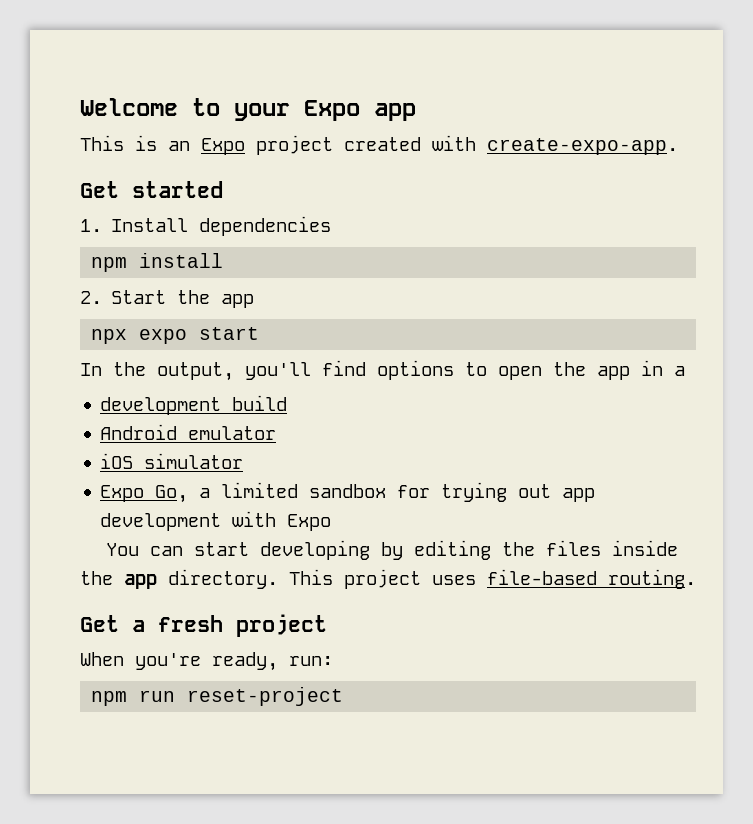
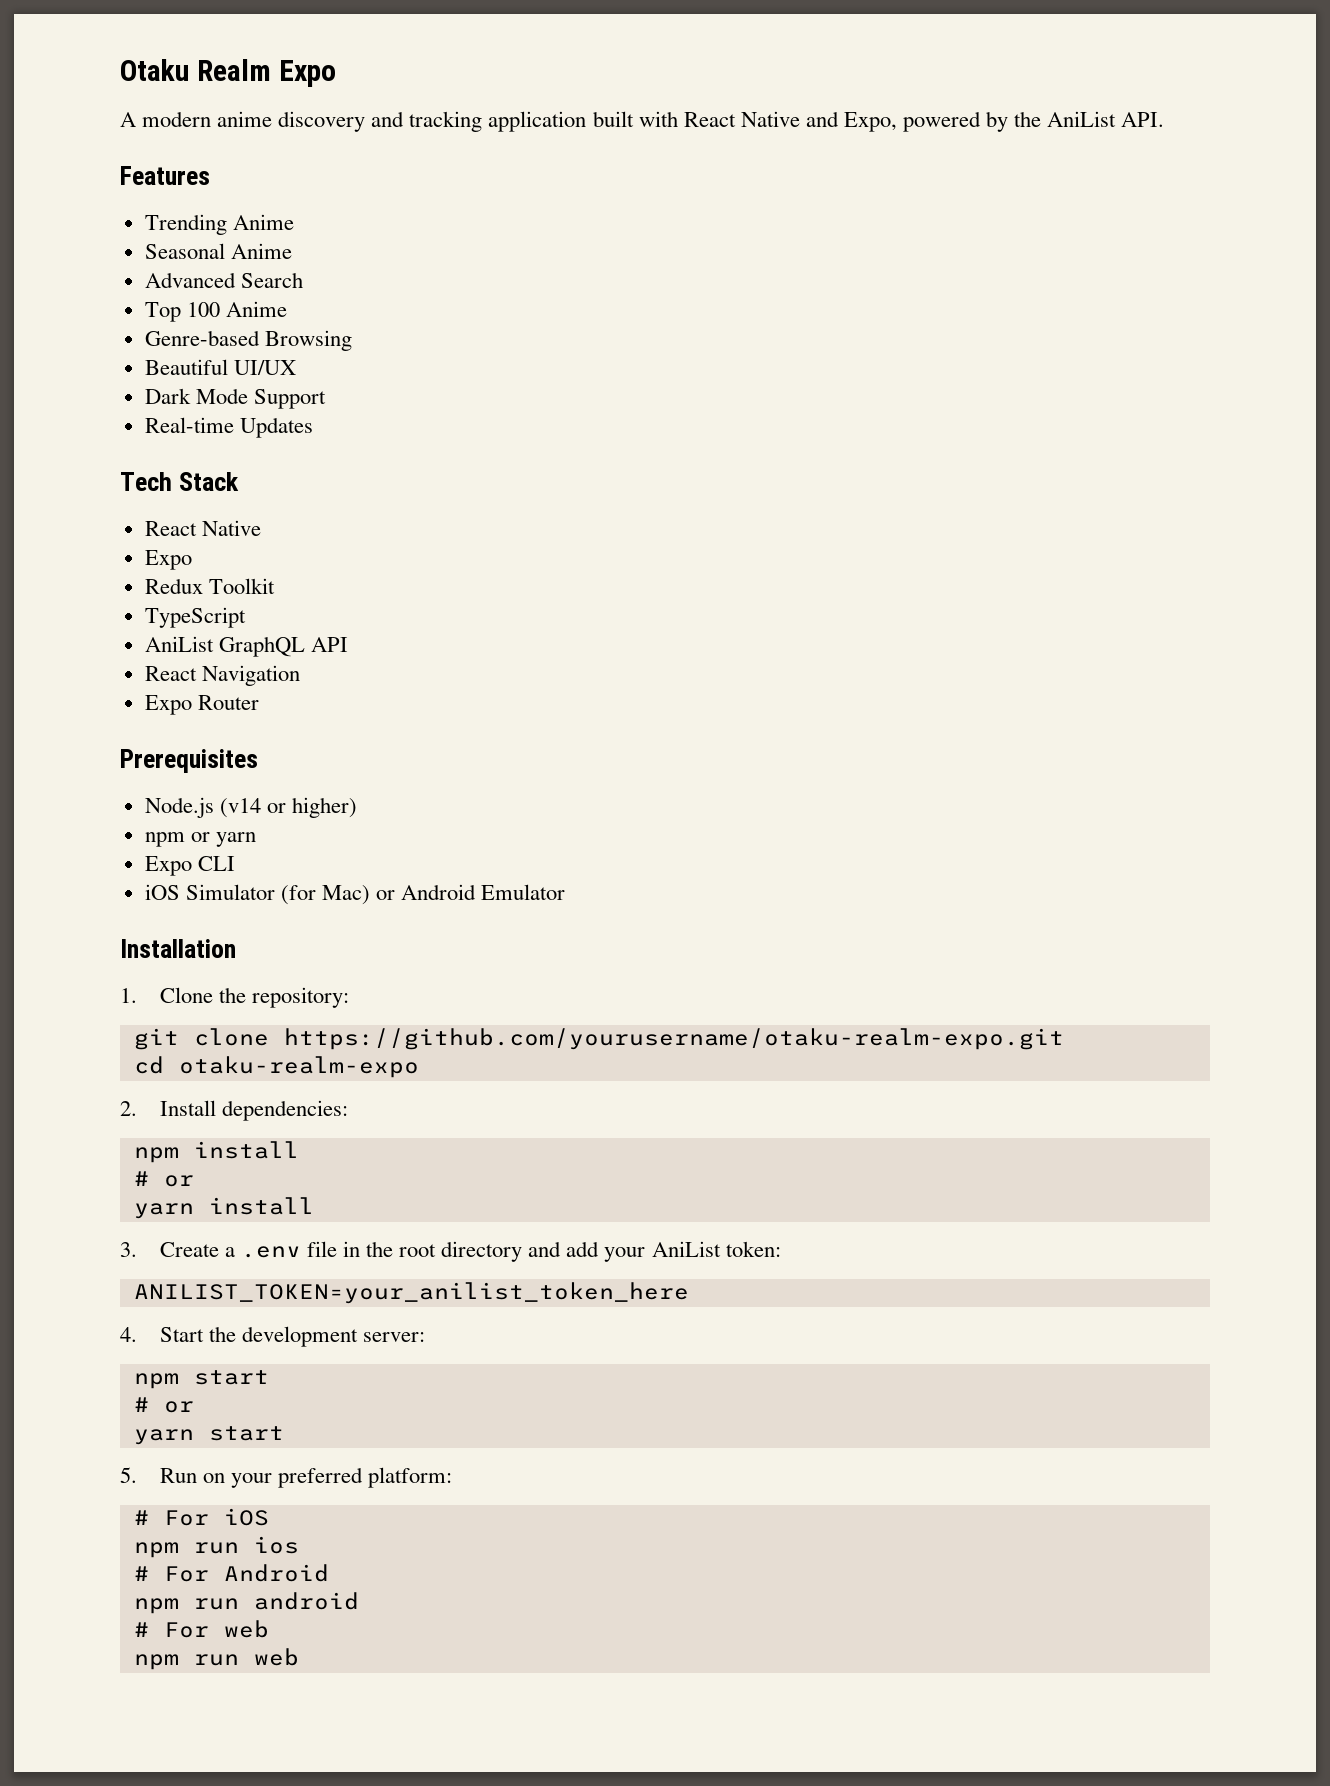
- Welcome to your Expo app
- This is an Expo project created with create-expo-app.
- Get started
- 1. Install dependencies
+ Otaku Realm Expo
+ A modern anime discovery and tracking application built with React Native and Expo, powered by the AniList API.
+ Features
+ Trending Anime
+ Seasonal Anime
+ Advanced Search
+ Top 100 Anime
+ Genre-based Browsing
+ Beautiful UI/UX
+ Dark Mode Support
+ Real-time Updates
+ Tech Stack
+ React Native
+ Expo
+ Redux Toolkit
+ TypeScript
+ AniList GraphQL API
+ React Navigation
+ Expo Router
+ Prerequisites
+ Node.js (v14 or higher)
+ npm or yarn
+ Expo CLI
+ iOS Simulator (for Mac) or Android Emulator
+ Installation
+ 1. Clone the repository:
+ git clone https://github.com/yourusername/otaku-realm-expo.git
+ cd otaku-realm-expo
+ 2. Install dependencies:
  npm install
- 2. Start the app
- npx expo start
- In the output, you'll find options to open the app in a
- development build
- Android emulator
- iOS simulator
- Expo Go, a limited sandbox for trying out app development with Expo
- You can start developing by editing the files inside the app directory. This project uses file-based routing.
- Get a fresh project
- When you're ready, run:
- npm run reset-project
+ # or
+ yarn install
+ 3. Create a .env file in the root directory and add your AniList token:
+ ANILIST_TOKEN=your_anilist_token_here
+ 4. Start the development server:
+ npm start
+ # or
+ yarn start
+ 5. Run on your preferred platform:
+ # For iOS
+ npm run ios
+ # For Android
+ npm run android
+ # For web
+ npm run web

